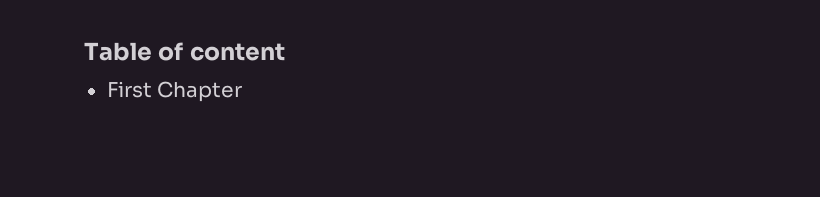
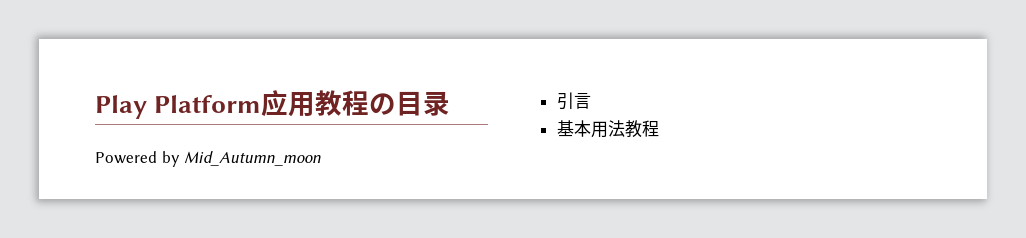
- Table of content
- First Chapter
+ Play Platform应用教程の目录
+ Powered by Mid_Autumn_moon
+ 引言
+ 基本用法教程

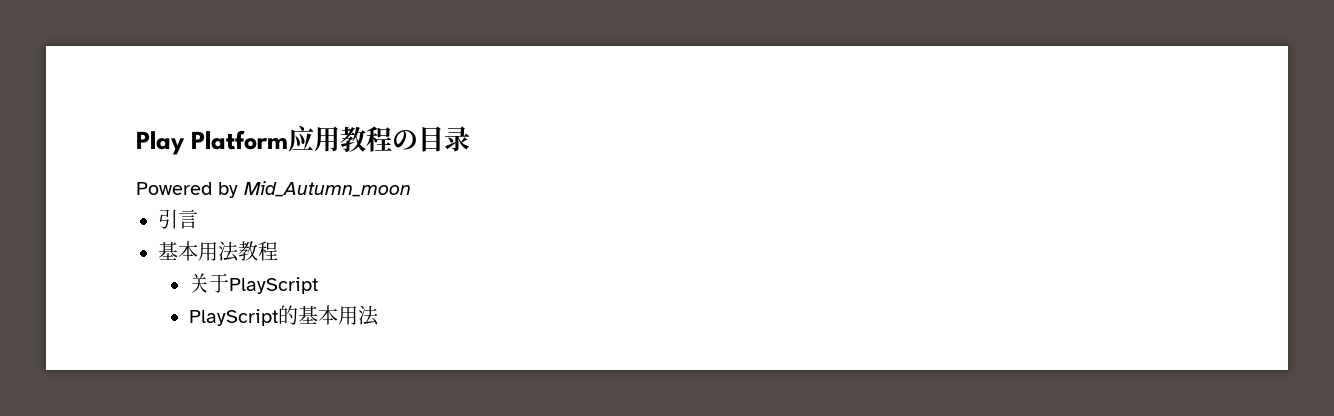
+ 关于PlayScript
+ PlayScript的基本用法

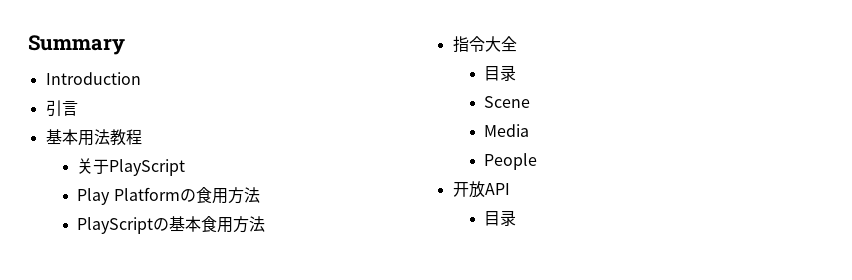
- Play Platform应用教程の目录
- Powered by Mid_Autumn_moon
+ Summary
+ Introduction
- PlayScript的基本用法
+ Play Platformの食用方法
+ PlayScriptの基本食用方法
+ 指令大全
+ 目录
+ Scene
+ Media
+ People
+ 开放API
+ 目录

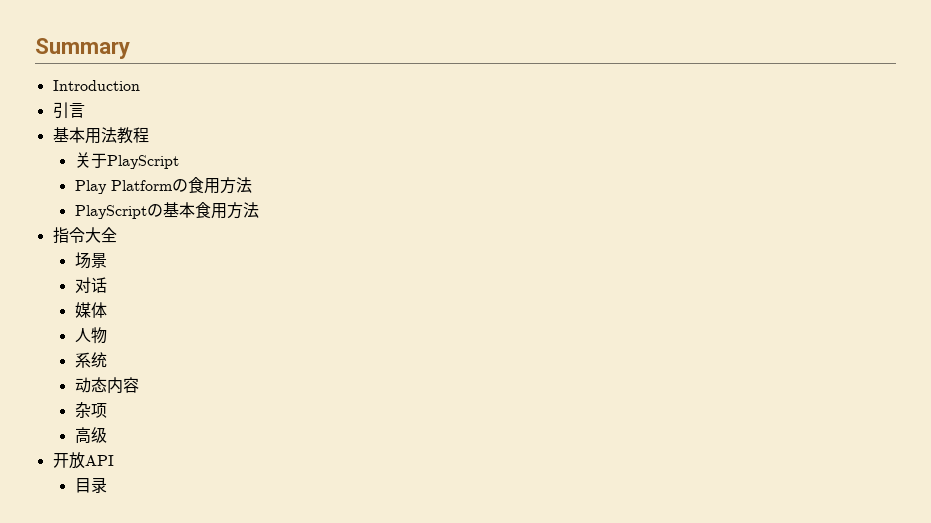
  指令大全
- 目录
- Scene
- Media
- People
+ 场景
+ 对话
+ 媒体
+ 人物
+ 系统
+ 动态内容
+ 杂项
+ 高级

